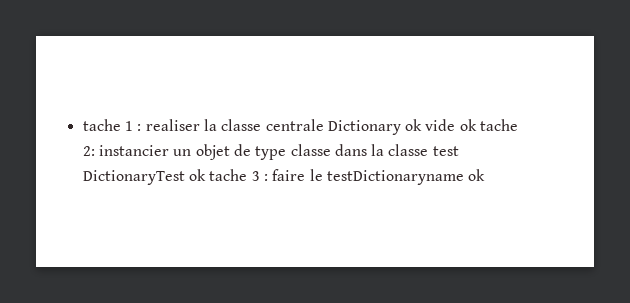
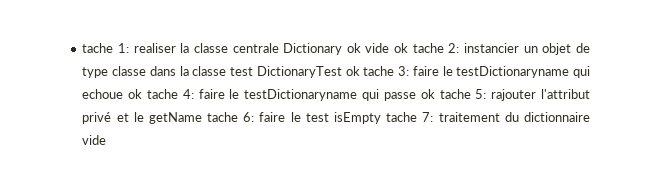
- tache 1 : realiser la classe centrale Dictionary ok vide ok tache 2: instancier un objet de type classe dans la classe test DictionaryTest ok tache 3 : faire le testDictionaryname ok
+ tache 1: realiser la classe centrale Dictionary ok vide ok tache 2: instancier un objet de type classe dans la classe test DictionaryTest ok tache 3: faire le testDictionaryname qui echoue ok tache 4: faire le testDictionaryname qui passe ok tache 5: rajouter l'attribut privé et le getName tache 6: faire le test isEmpty tache 7: traitement du dictionnaire vide

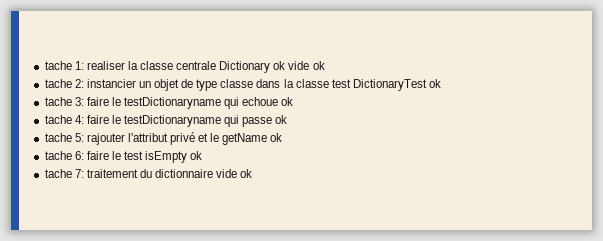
- tache 1: realiser la classe centrale Dictionary ok vide ok tache 2: instancier un objet de type classe dans la classe test DictionaryTest ok tache 3: faire le testDictionaryname qui echoue ok tache 4: faire le testDictionaryname qui passe ok tache 5: rajouter l'attribut privé et le getName tache 6: faire le test isEmpty tache 7: traitement du dictionnaire vide
+ tache 1: realiser la classe centrale Dictionary ok vide ok
+ tache 2: instancier un objet de type classe dans la classe test DictionaryTest ok
+ tache 3: faire le testDictionaryname qui echoue ok
+ tache 4: faire le testDictionaryname qui passe ok
+ tache 5: rajouter l'attribut privé et le getName ok
+ tache 6: faire le test isEmpty ok
+ tache 7: traitement du dictionnaire vide ok

